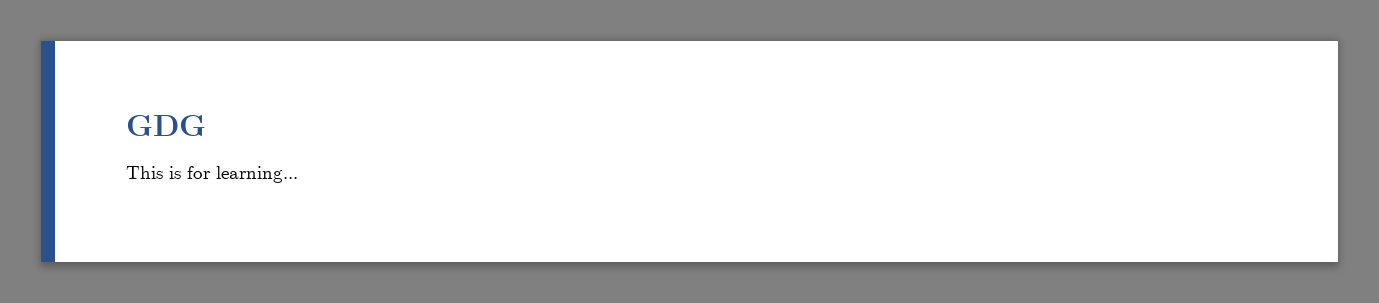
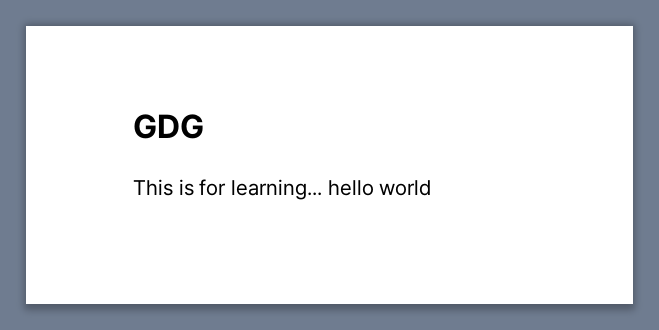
- This is for learning...
+ This is for learning... hello world

